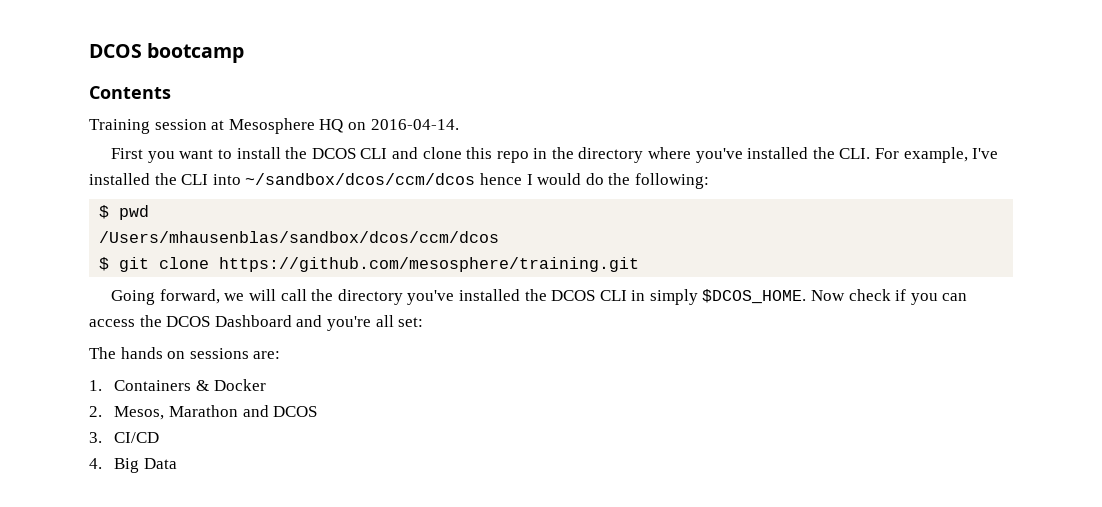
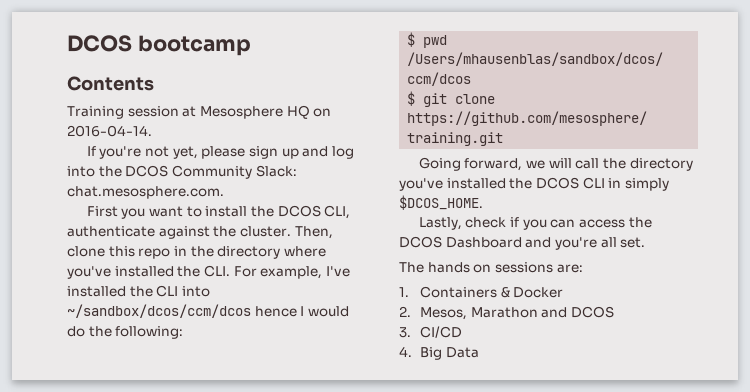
+ If you're not yet, please sign up and log into the DCOS Community Slack: chat.mesosphere.com.
- First you want to install the DCOS CLI and clone this repo in the directory where you've installed the CLI. For example, I've installed the CLI into ~/sandbox/dcos/ccm/dcos hence I would do the following:
+ First you want to install the DCOS CLI, authenticate against the cluster. Then, clone this repo in the directory where you've installed the CLI. For example, I've installed the CLI into ~/sandbox/dcos/ccm/dcos hence I would do the following:
- Going forward, we will call the directory you've installed the DCOS CLI in simply $DCOS_HOME. Now check if you can access the DCOS Dashboard and you're all set:
+ Going forward, we will call the directory you've installed the DCOS CLI in simply $DCOS_HOME.
+ Lastly, check if you can access the DCOS Dashboard and you're all set.

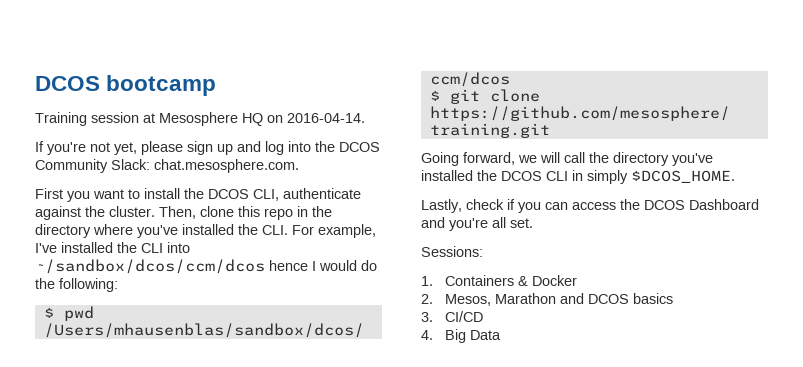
- Contents
- The hands on sessions are:
+ Sessions:
- 2. Mesos, Marathon and DCOS
+ 2. Mesos, Marathon and DCOS basics

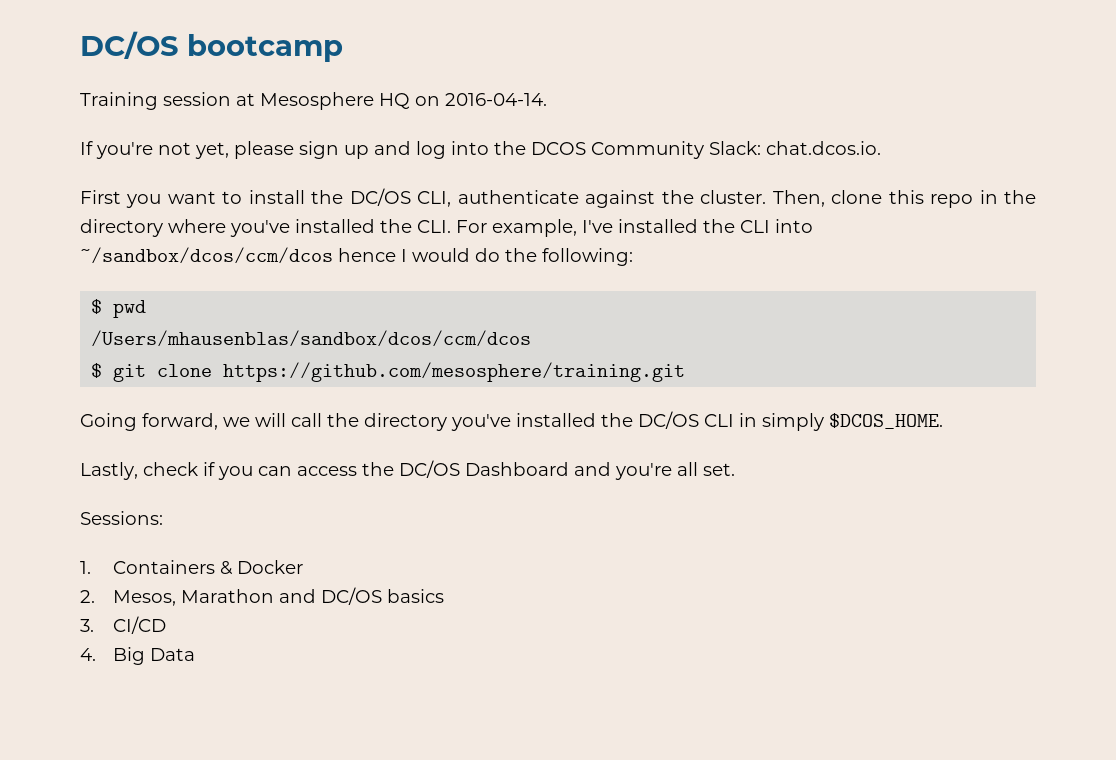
- DCOS bootcamp
+ DC/OS bootcamp
- If you're not yet, please sign up and log into the DCOS Community Slack: chat.mesosphere.com.
+ If you're not yet, please sign up and log into the DCOS Community Slack: chat.dcos.io.
- First you want to install the DCOS CLI, authenticate against the cluster.
+ First you want to install the DC/OS CLI, authenticate against the cluster.
- Going forward, we will call the directory you've installed the DCOS CLI in simply $DCOS_HOME.
+ Going forward, we will call the directory you've installed the DC/OS CLI in simply $DCOS_HOME.
- Lastly, check if you can access the DCOS Dashboard and you're all set.
+ Lastly, check if you can access the DC/OS Dashboard and you're all set.
- 2. Mesos, Marathon and DCOS basics
+ 2. Mesos, Marathon and DC/OS basics

